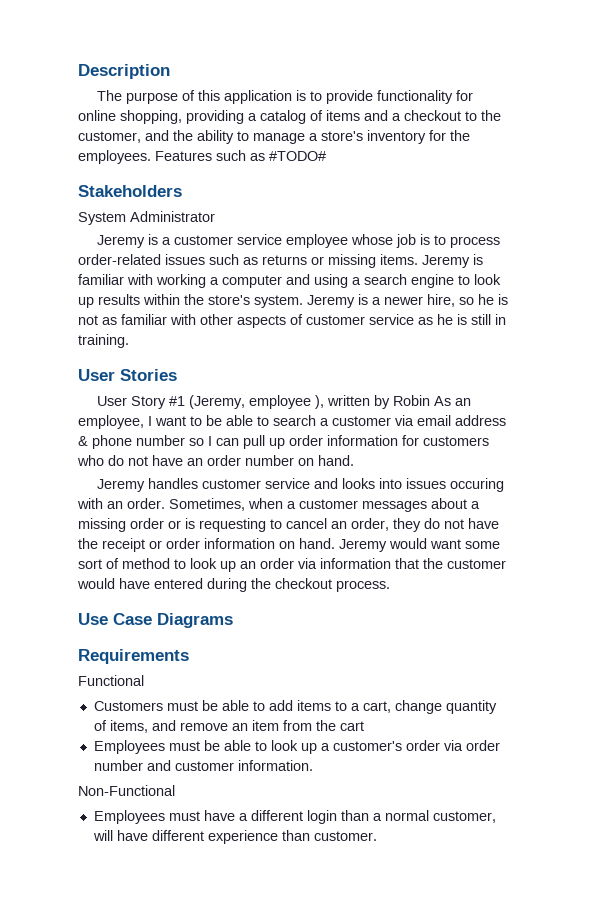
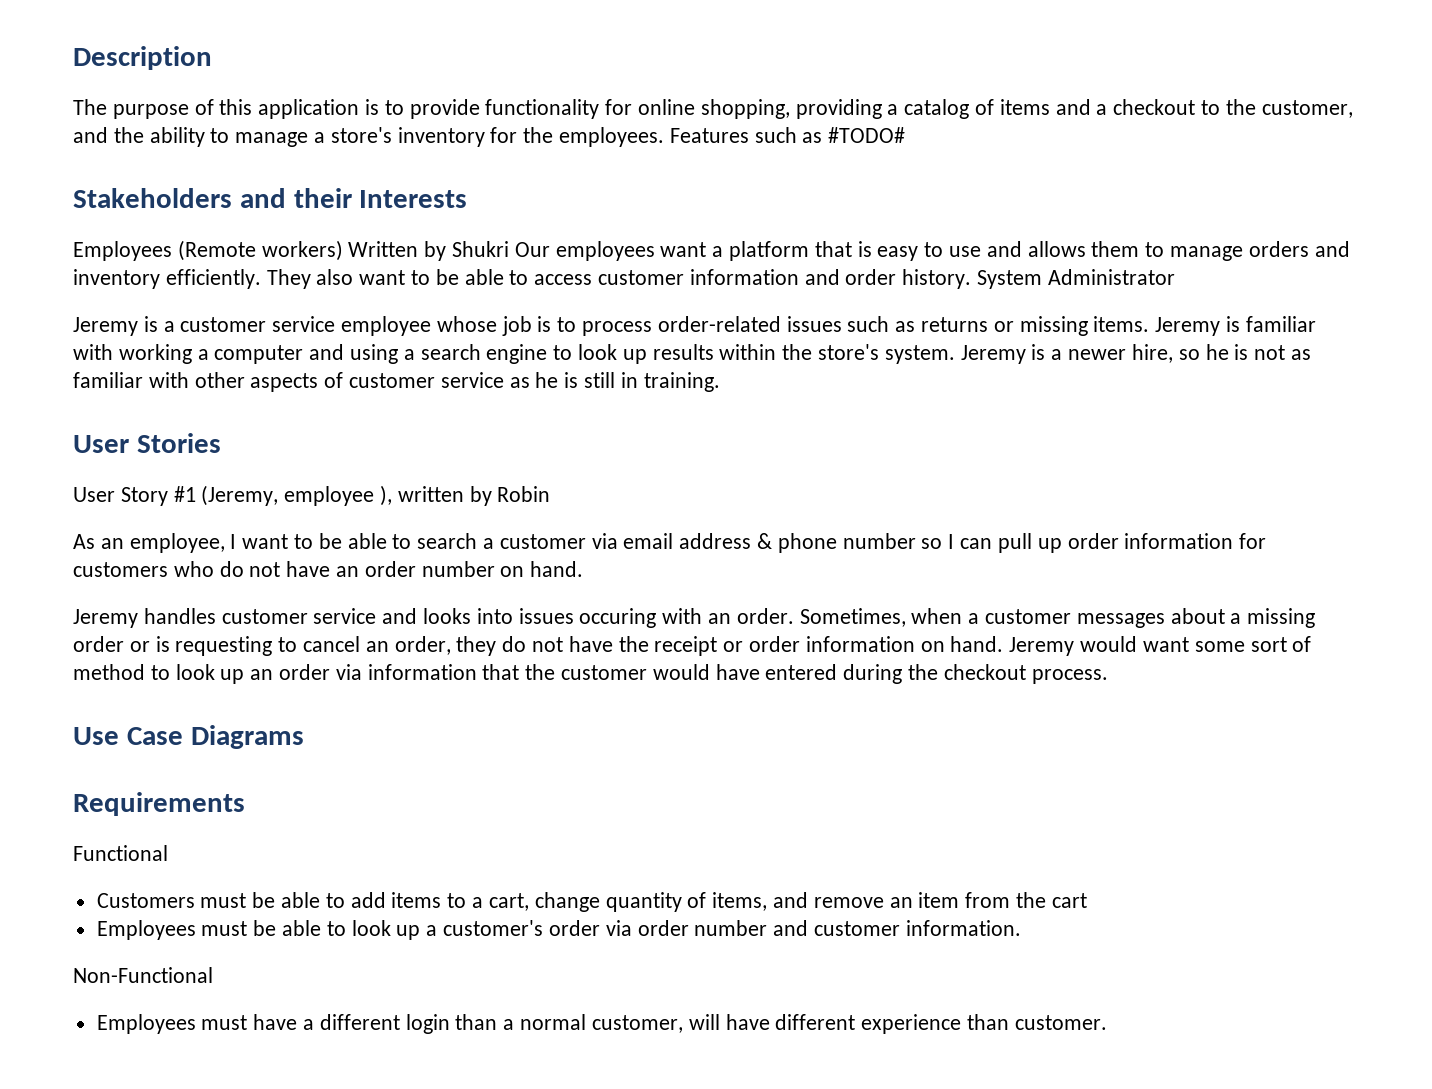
- Stakeholders
- System Administrator
+ Stakeholders and their Interests
+ Employees (Remote workers) Written by Shukri Our employees want a platform that is easy to use and allows them to manage orders and inventory efficiently. They also want to be able to access customer information and order history. System Administrator
- User Story #1 (Jeremy, employee ), written by Robin As an employee, I want to be able to search a customer via email address & phone number so I can pull up order information for customers who do not have an order number on hand.
+ User Story #1 (Jeremy, employee ), written by Robin
+ As an employee, I want to be able to search a customer via email address & phone number so I can pull up order information for customers who do not have an order number on hand.

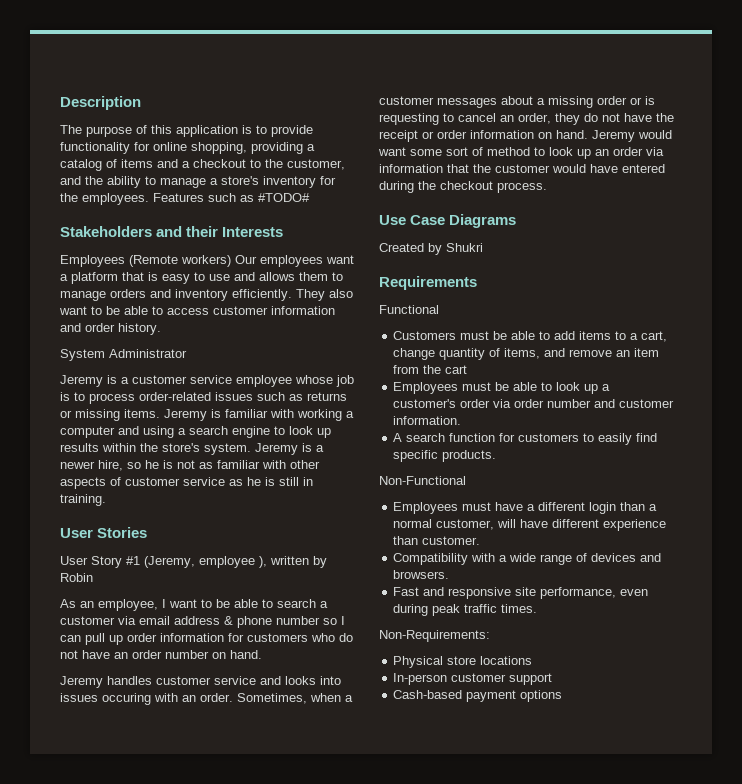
- Employees (Remote workers) Written by Shukri Our employees want a platform that is easy to use and allows them to manage orders and inventory efficiently.
+ Employees (Remote workers) Our employees want a platform that is easy to use and allows them to manage orders and inventory efficiently.
- They also want to be able to access customer information and order history. System Administrator
+ They also want to be able to access customer information and order history.
+ System Administrator
+ Created by Shukri
+ A search function for customers to easily find specific products.
+ Compatibility with a wide range of devices and browsers.
+ Fast and responsive site performance, even during peak traffic times.
+ Non-Requirements:
+ Physical store locations
+ In-person customer support
+ Cash-based payment options

